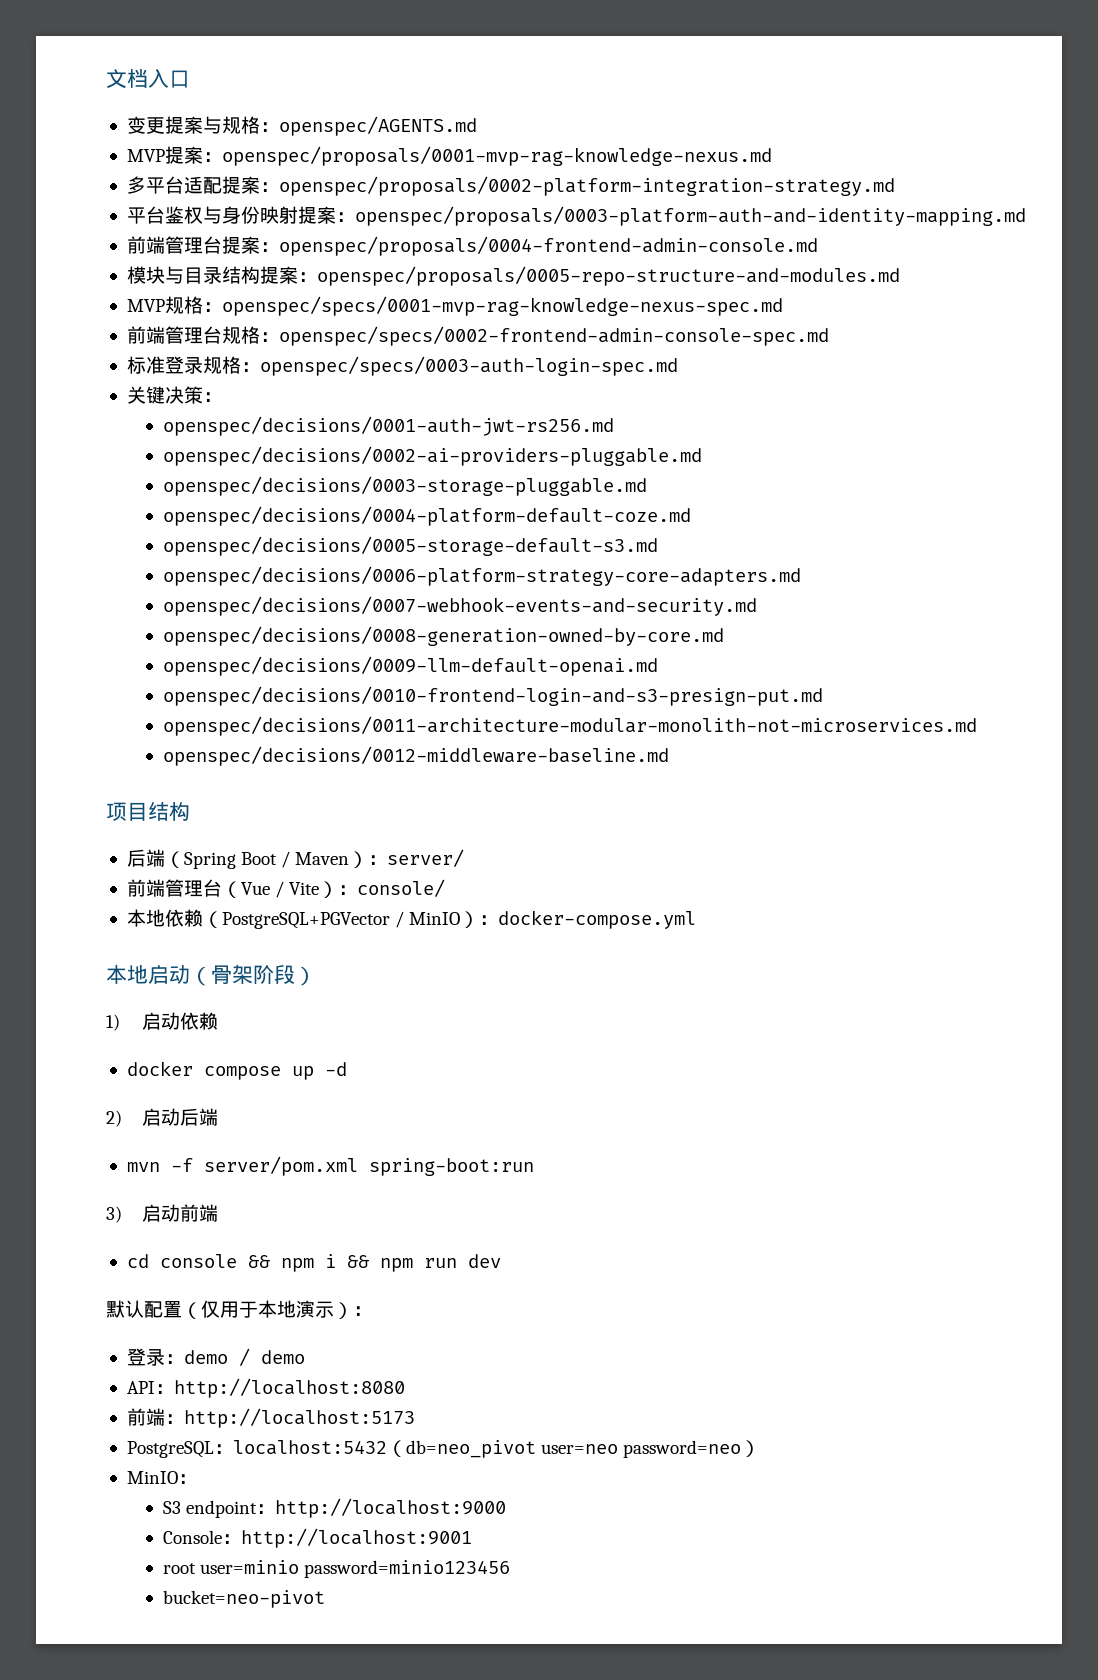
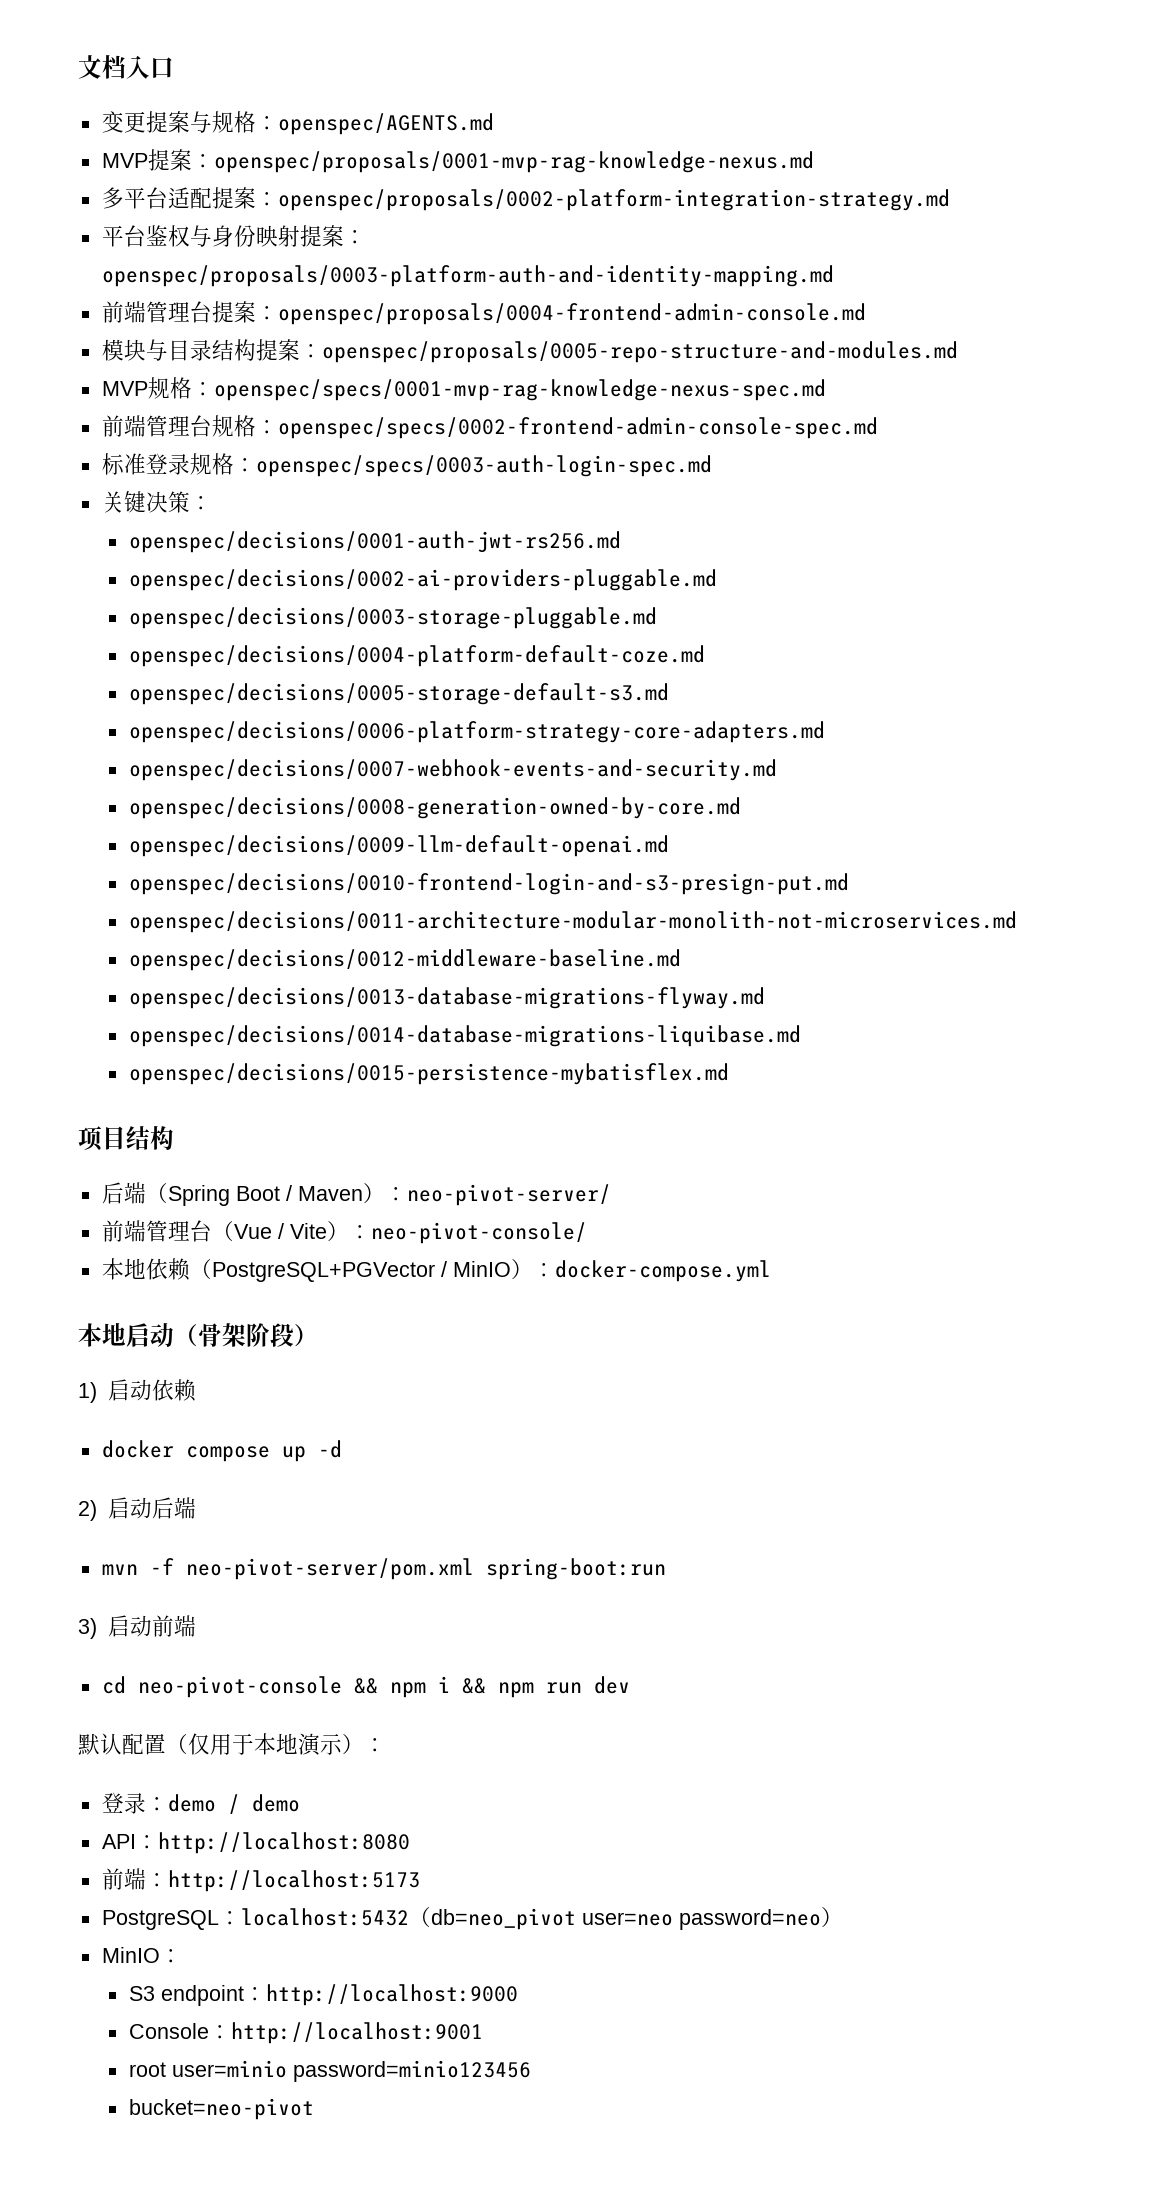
+ openspec/decisions/0013-database-migrations-flyway.md
+ openspec/decisions/0014-database-migrations-liquibase.md
+ openspec/decisions/0015-persistence-mybatisflex.md
- 后端（Spring Boot / Maven）：server/
+ 后端（Spring Boot / Maven）：neo-pivot-server/
- 前端管理台（Vue / Vite）：console/
+ 前端管理台（Vue / Vite）：neo-pivot-console/
- mvn -f server/pom.xml spring-boot:run
+ mvn -f neo-pivot-server/pom.xml spring-boot:run
- cd console && npm i && npm run dev
+ cd neo-pivot-console && npm i && npm run dev

